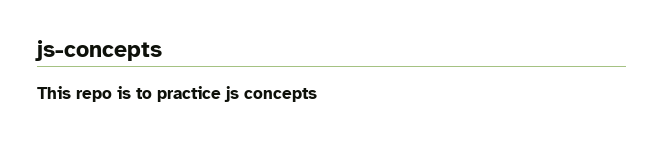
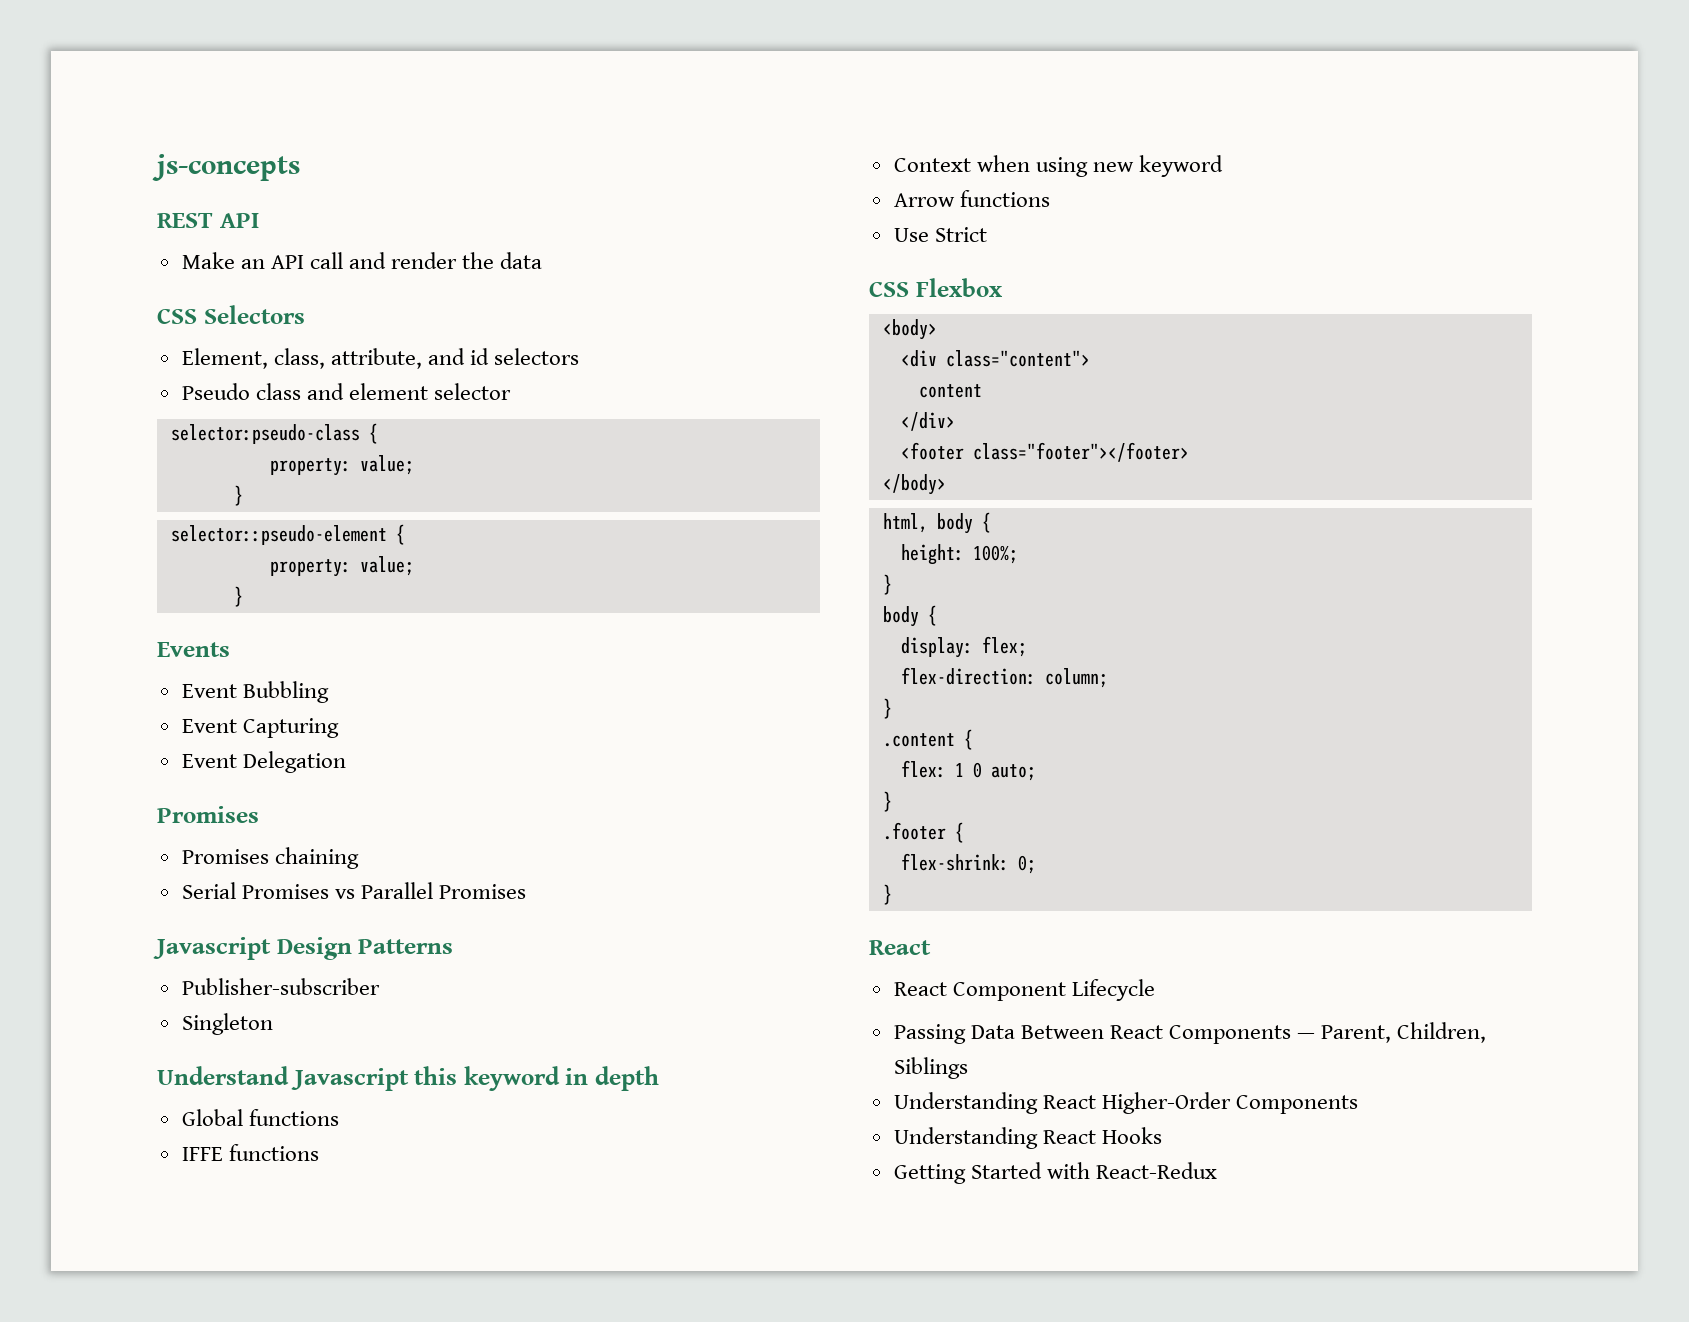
- This repo is to practice js concepts
+ REST API
+ Make an API call and render the data
+ CSS Selectors
+ Element, class, attribute, and id selectors
+ Pseudo class and element selector
+ selector:pseudo-class {
+ property: value;
+ }
+ selector::pseudo-element {
+ property: value;
+ }
+ Events
+ Event Bubbling
+ Event Capturing
+ Event Delegation
+ Promises
+ Promises chaining
+ Serial Promises vs Parallel Promises
+ Javascript Design Patterns
+ Publisher-subscriber
+ Singleton
+ Understand Javascript this keyword in depth
+ Global functions
+ IFFE functions
+ Context when using new keyword
+ Arrow functions
+ Use Strict
+ CSS Flexbox
+ <body>
+ <div class="content">
+ content
+ </div>
+ <footer class="footer"></footer>
+ </body>
+ html, body {
+ height: 100%;
+ }
+ body {
+ display: flex;
+ flex-direction: column;
+ }
+ .content {
+ flex: 1 0 auto;
+ }
+ .footer {
+ flex-shrink: 0;
+ }
+ React
+ React Component Lifecycle
+ Passing Data Between React Components — Parent, Children, Siblings
+ Understanding React Higher-Order Components
+ Understanding React Hooks
+ Getting Started with React-Redux

